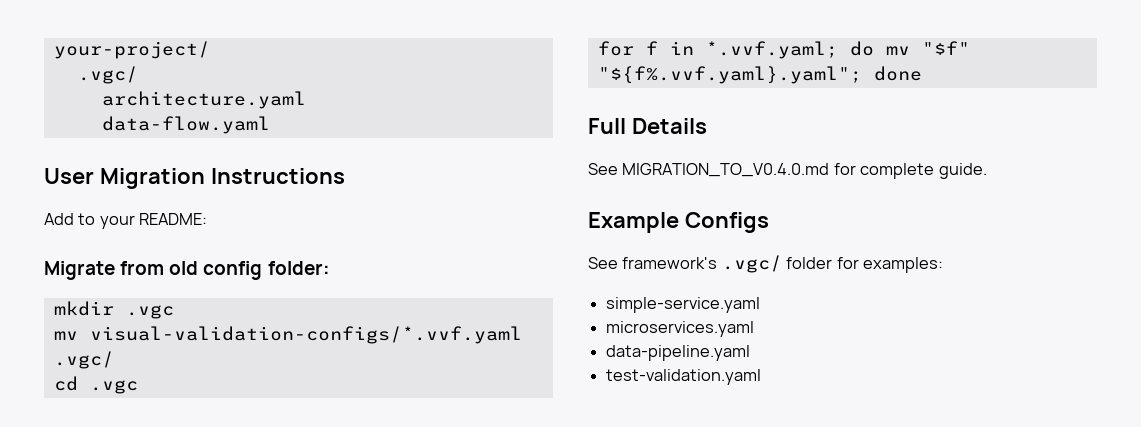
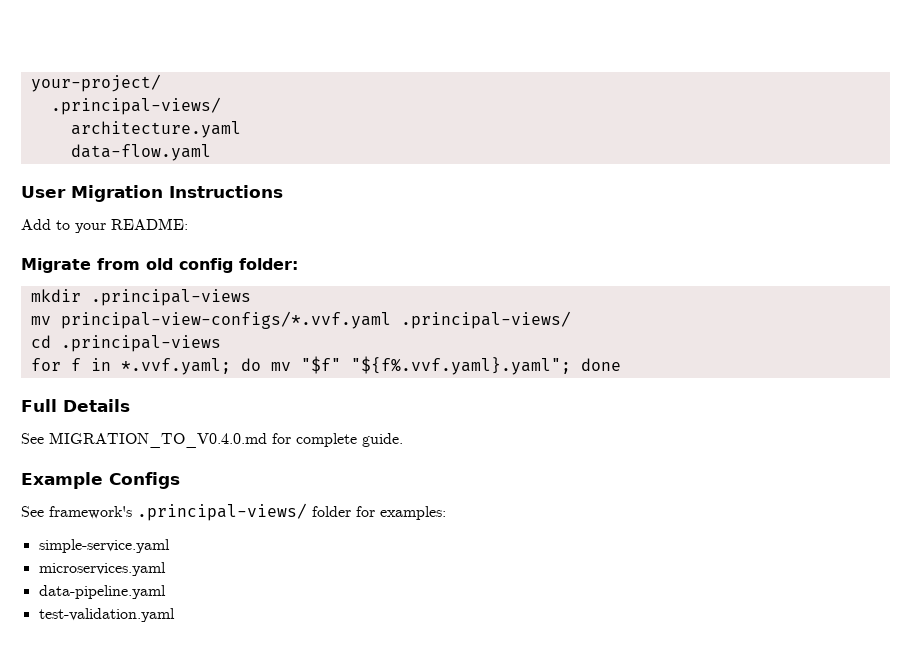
  your-project/
- .vgc/
+ .principal-views/
- mkdir .vgc
- mv visual-validation-configs/*.vvf.yaml .vgc/
+ mkdir .principal-views
+ mv principal-view-configs/*.vvf.yaml .principal-views/
- cd .vgc
+ cd .principal-views
- See framework's .vgc/ folder for examples:
+ See framework's .principal-views/ folder for examples:

